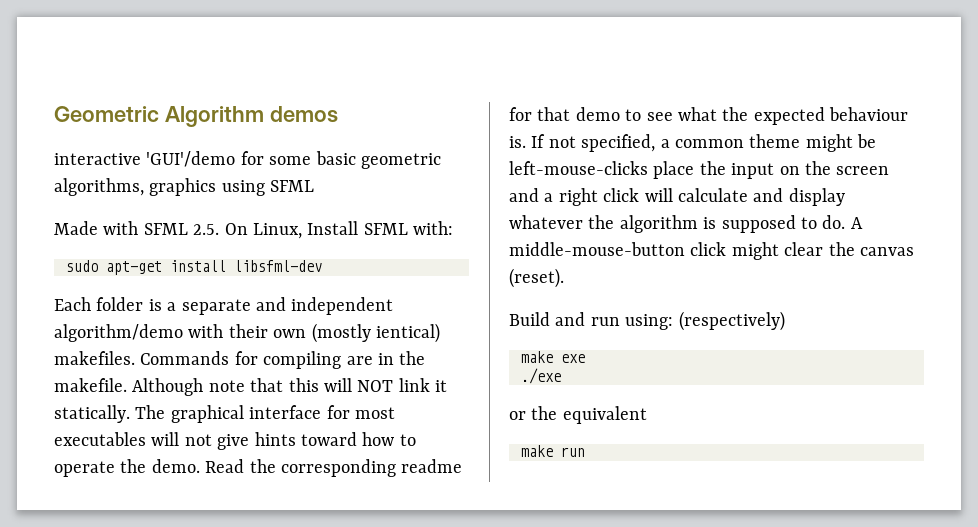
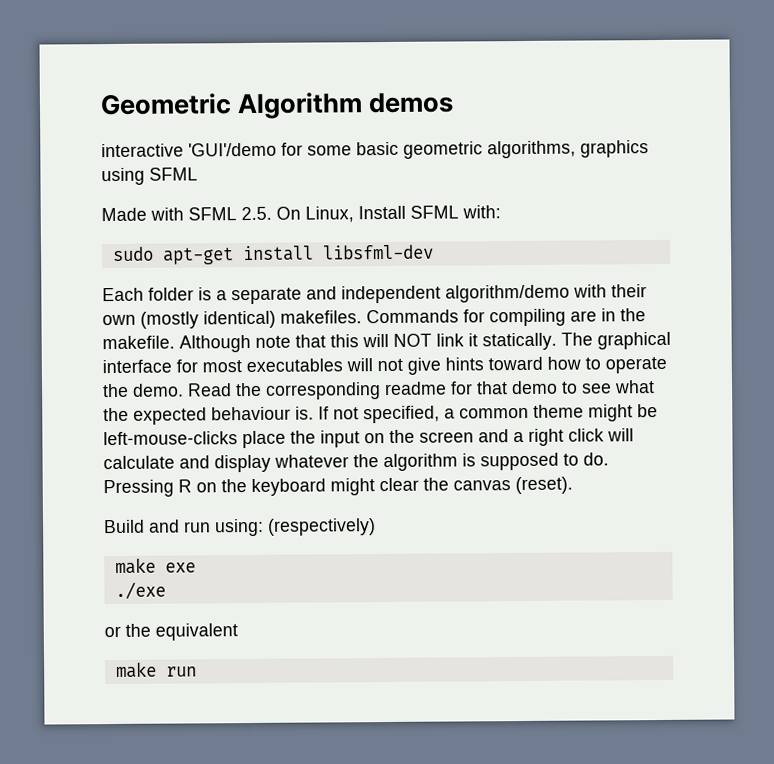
- Each folder is a separate and independent algorithm/demo with their own (mostly ientical) makefiles.
+ Each folder is a separate and independent algorithm/demo with their own (mostly identical) makefiles.
- A middle-mouse-button click might clear the canvas (reset).
+ Pressing R on the keyboard might clear the canvas (reset).

